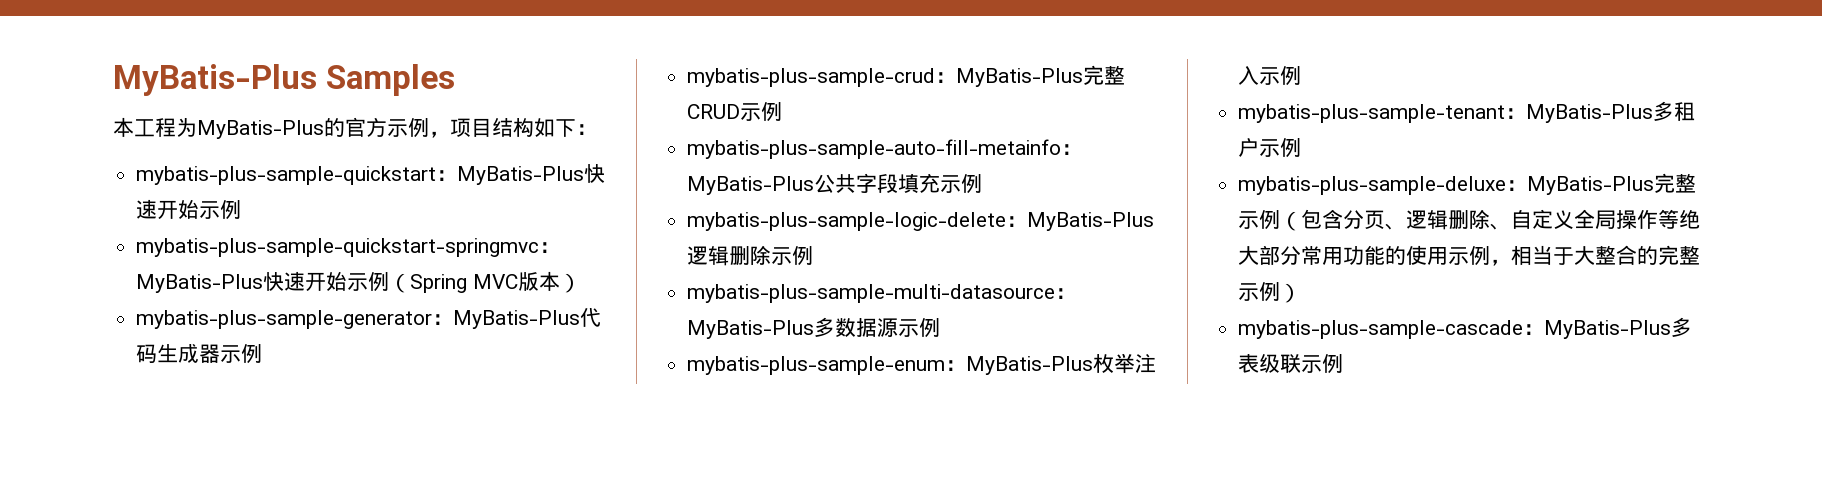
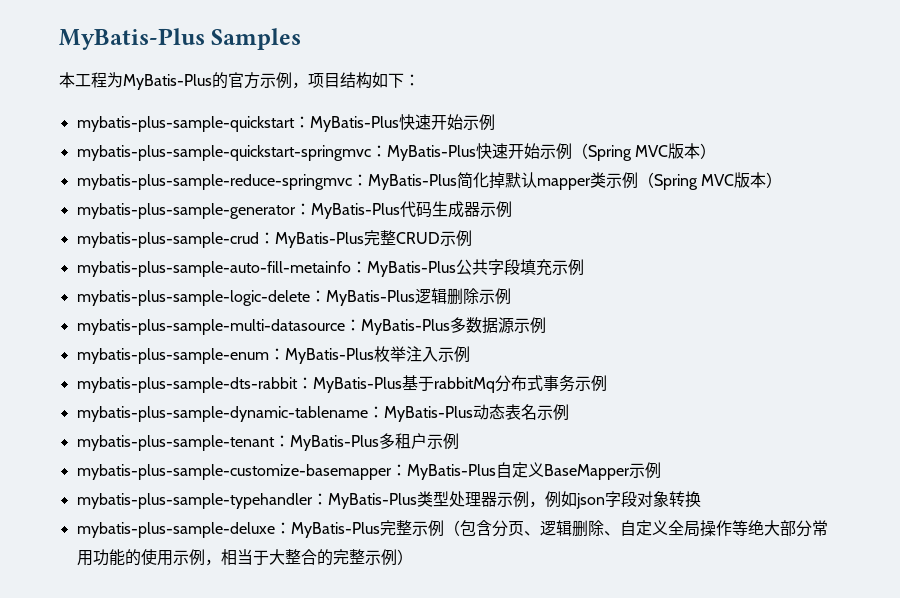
+ mybatis-plus-sample-reduce-springmvc：MyBatis-Plus简化掉默认mapper类示例（Spring MVC版本）
+ mybatis-plus-sample-dts-rabbit：MyBatis-Plus基于rabbitMq分布式事务示例
+ mybatis-plus-sample-dynamic-tablename：MyBatis-Plus动态表名示例
+ mybatis-plus-sample-customize-basemapper：MyBatis-Plus自定义BaseMapper示例
+ mybatis-plus-sample-typehandler：MyBatis-Plus类型处理器示例，例如json字段对象转换
- mybatis-plus-sample-cascade：MyBatis-Plus多表级联示例

